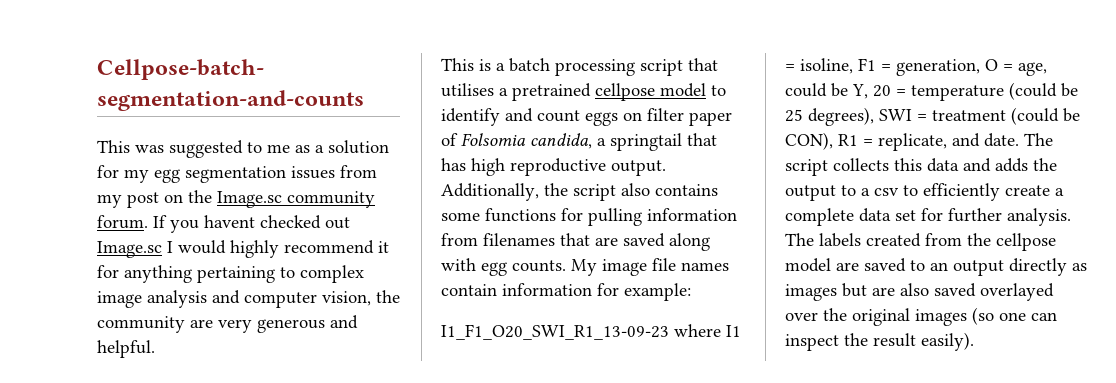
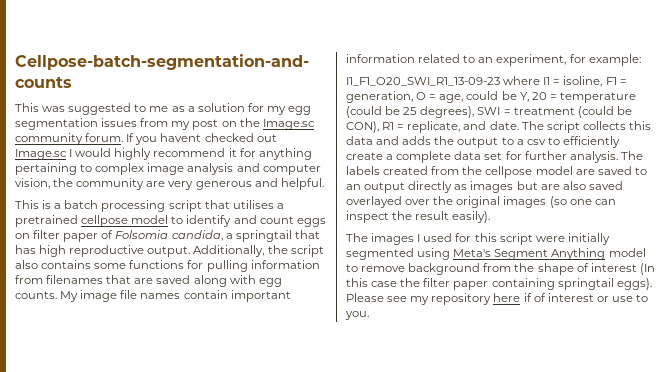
- My image file names contain information for example:
+ My image file names contain important information related to an experiment, for example:
+ The images I used for this script were initially segmented using Meta's Segment Anything model to remove background from the shape of interest (In this case the filter paper containing springtail eggs). Please see my repository here if of interest or use to you.

